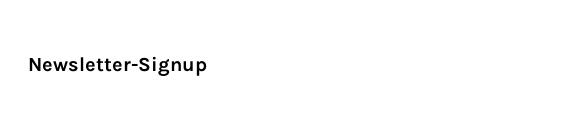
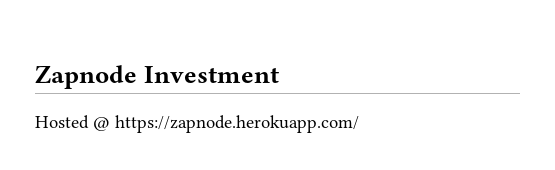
- Newsletter-Signup
+ Zapnode Investment
+ Hosted @ https://zapnode.herokuapp.com/

